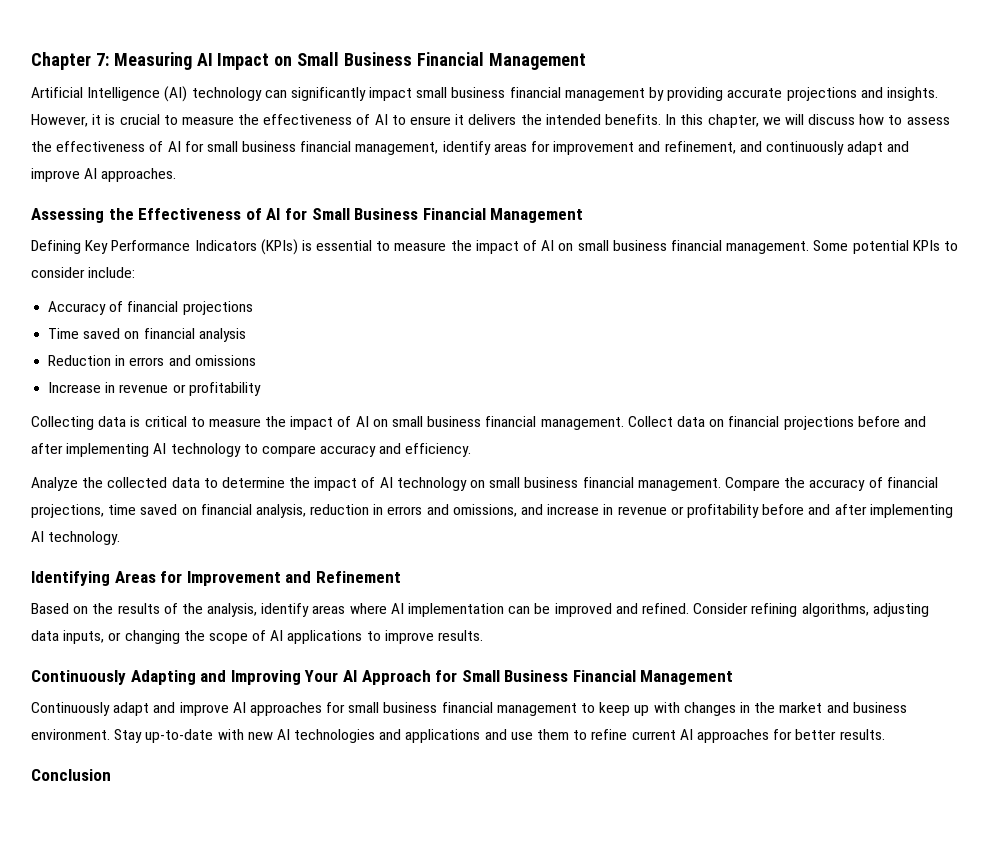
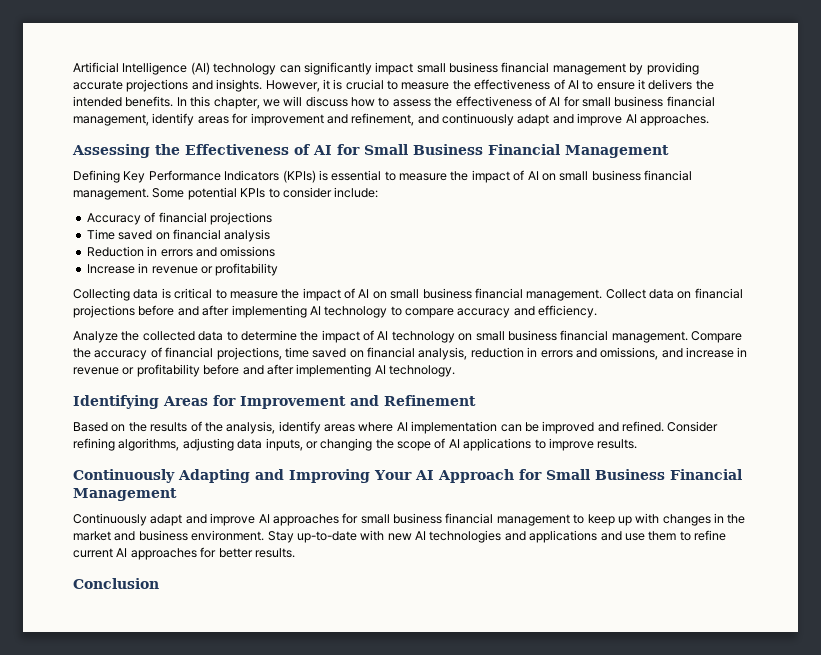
- Chapter 7: Measuring AI Impact on Small Business Financial Management

